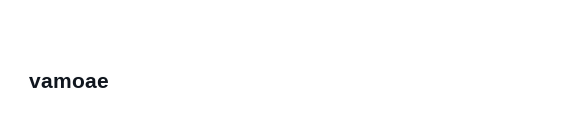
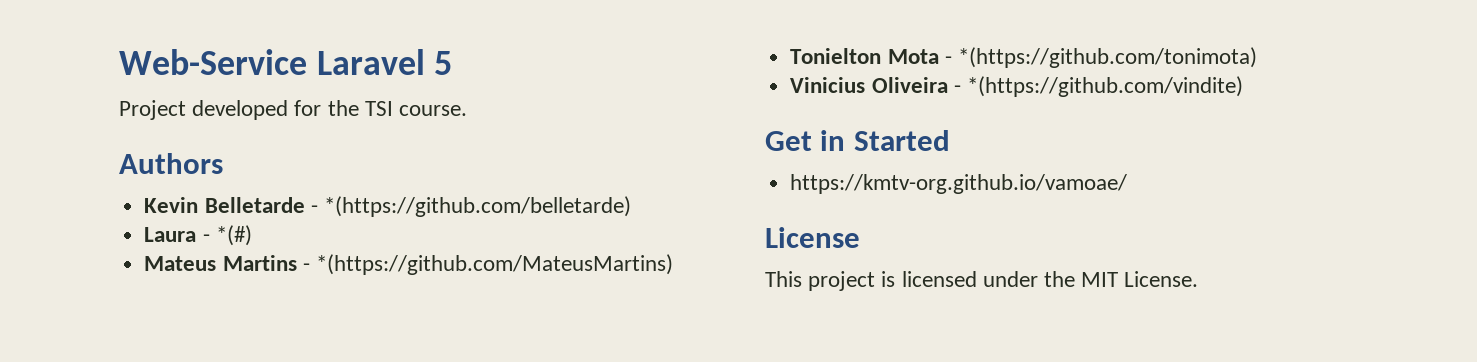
- vamoae
+ Web-Service Laravel 5
+ Project developed for the TSI course.
+ Authors
+ Kevin Belletarde - *(https://github.com/belletarde)
+ Laura - *(#)
+ Mateus Martins - *(https://github.com/MateusMartins)
+ Tonielton Mota - *(https://github.com/tonimota)
+ Vinicius Oliveira - *(https://github.com/vindite)
+ Get in Started
+ https://kmtv-org.github.io/vamoae/
+ License
+ This project is licensed under the MIT License.

